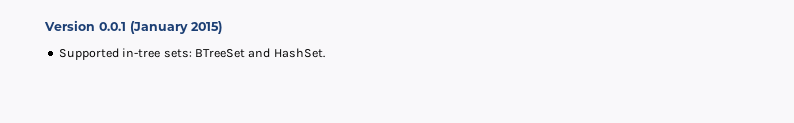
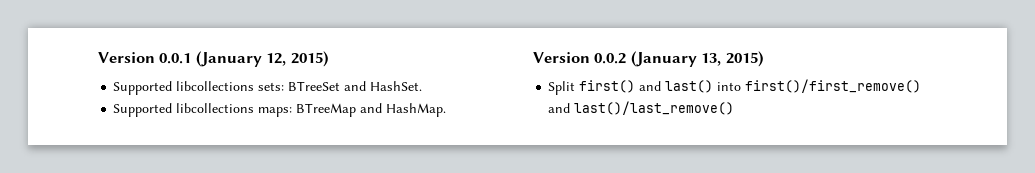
- Version 0.0.1 (January 2015)
+ Version 0.0.1 (January 12, 2015)
- Supported in-tree sets: BTreeSet and HashSet.
+ Supported libcollections sets: BTreeSet and HashSet.
+ Supported libcollections maps: BTreeMap and HashMap.
+ Version 0.0.2 (January 13, 2015)
+ Split first() and last() into first()/first_remove() and last()/last_remove()

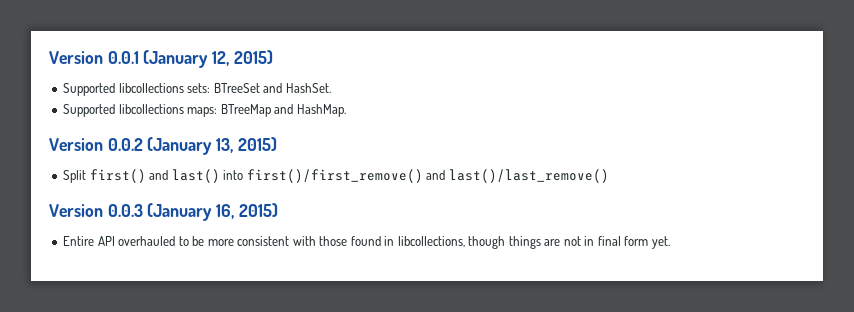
+ Version 0.0.3 (January 16, 2015)
+ Entire API overhauled to be more consistent with those found in libcollections, though things are not in final form yet.

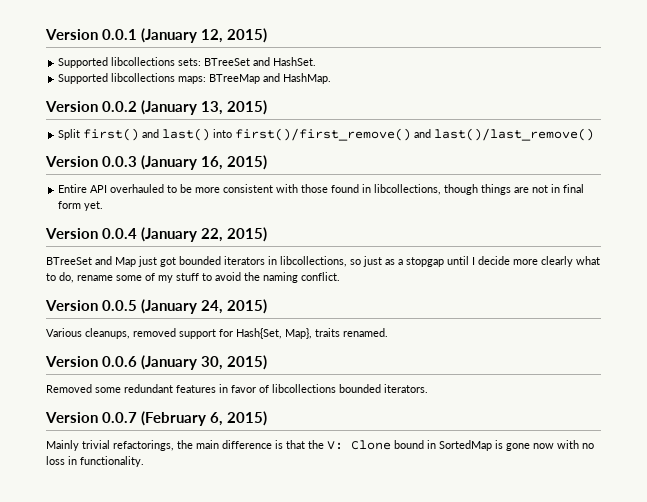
+ Version 0.0.4 (January 22, 2015)
+ BTreeSet and Map just got bounded iterators in libcollections, so just as a stopgap until I decide more clearly what to do, rename some of my stuff to avoid the naming conflict.
+ Version 0.0.5 (January 24, 2015)
+ Various cleanups, removed support for Hash{Set, Map}, traits renamed.
+ Version 0.0.6 (January 30, 2015)
+ Removed some redundant features in favor of libcollections bounded iterators.
+ Version 0.0.7 (February 6, 2015)
+ Mainly trivial refactorings, the main difference is that the V: Clone bound in SortedMap is gone now with no loss in functionality.

